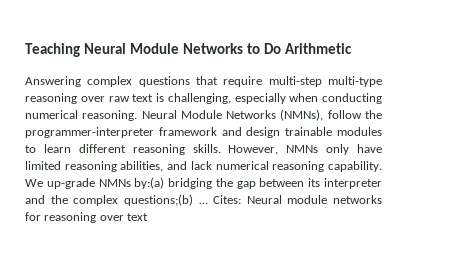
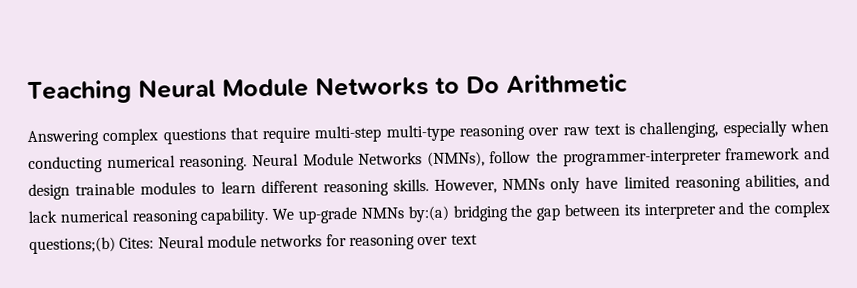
- We up-grade NMNs by:(a) bridging the gap between its interpreter and the complex questions;(b) … Cites: Neural module networks for reasoning over text
+ We up-grade NMNs by:(a) bridging the gap between its interpreter and the complex questions;(b) Cites: Neural module networks for reasoning over text

